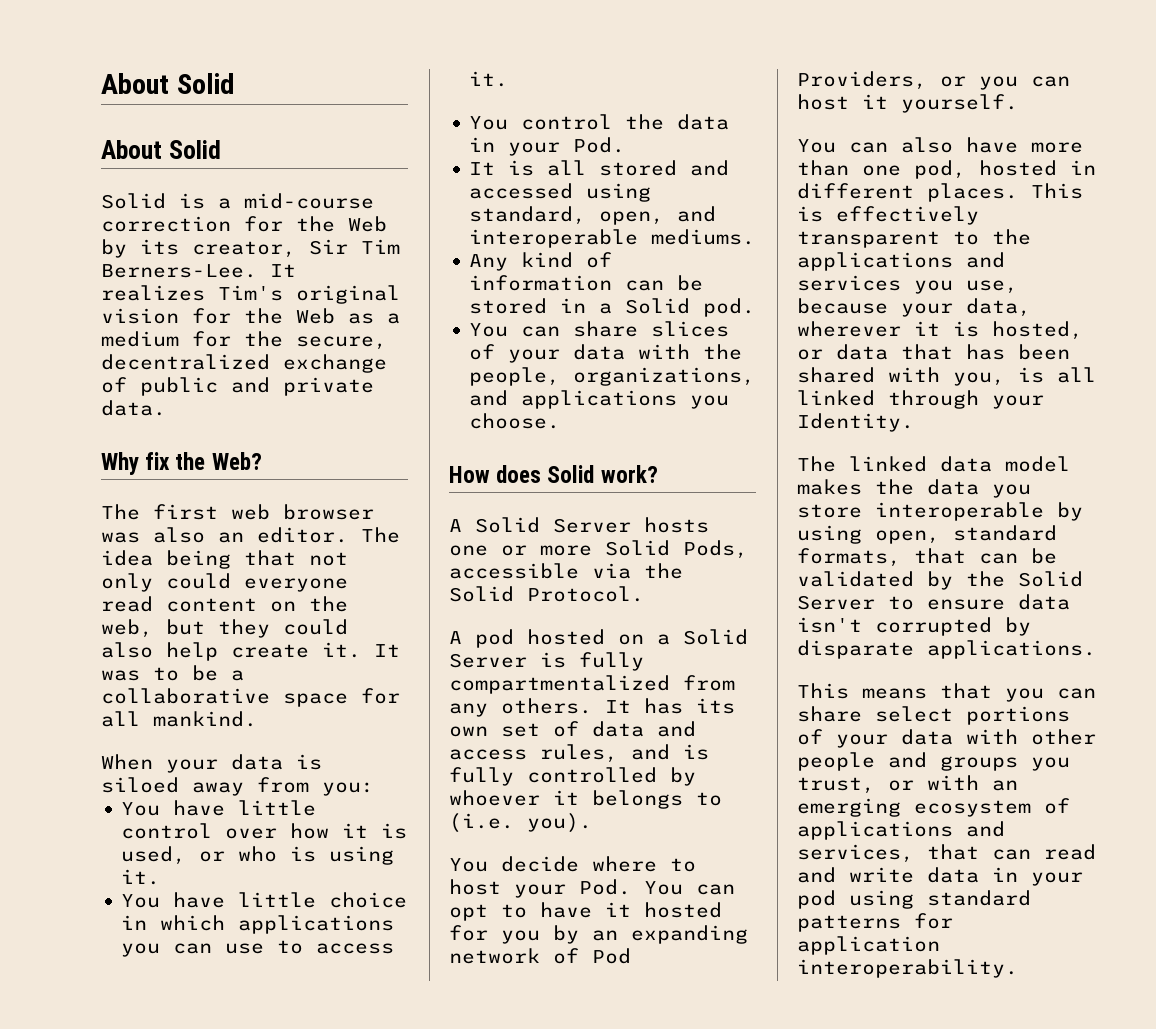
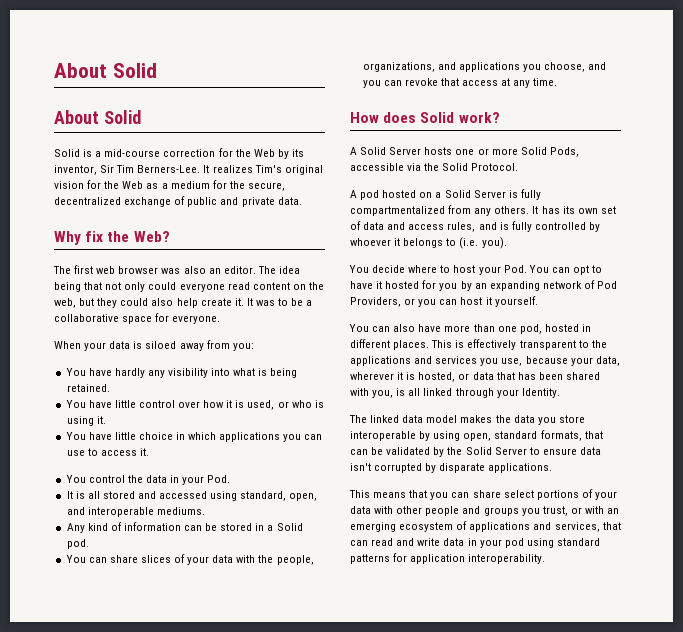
- Solid is a mid-course correction for the Web by its creator, Sir Tim Berners-Lee.
+ Solid is a mid-course correction for the Web by its inventor, Sir Tim Berners-Lee.
- It was to be a collaborative space for all mankind.
+ It was to be a collaborative space for everyone.
+ You have hardly any visibility into what is being retained.
- You can share slices of your data with the people, organizations, and applications you choose.
+ You can share slices of your data with the people, organizations, and applications you choose, and you can revoke that access at any time.

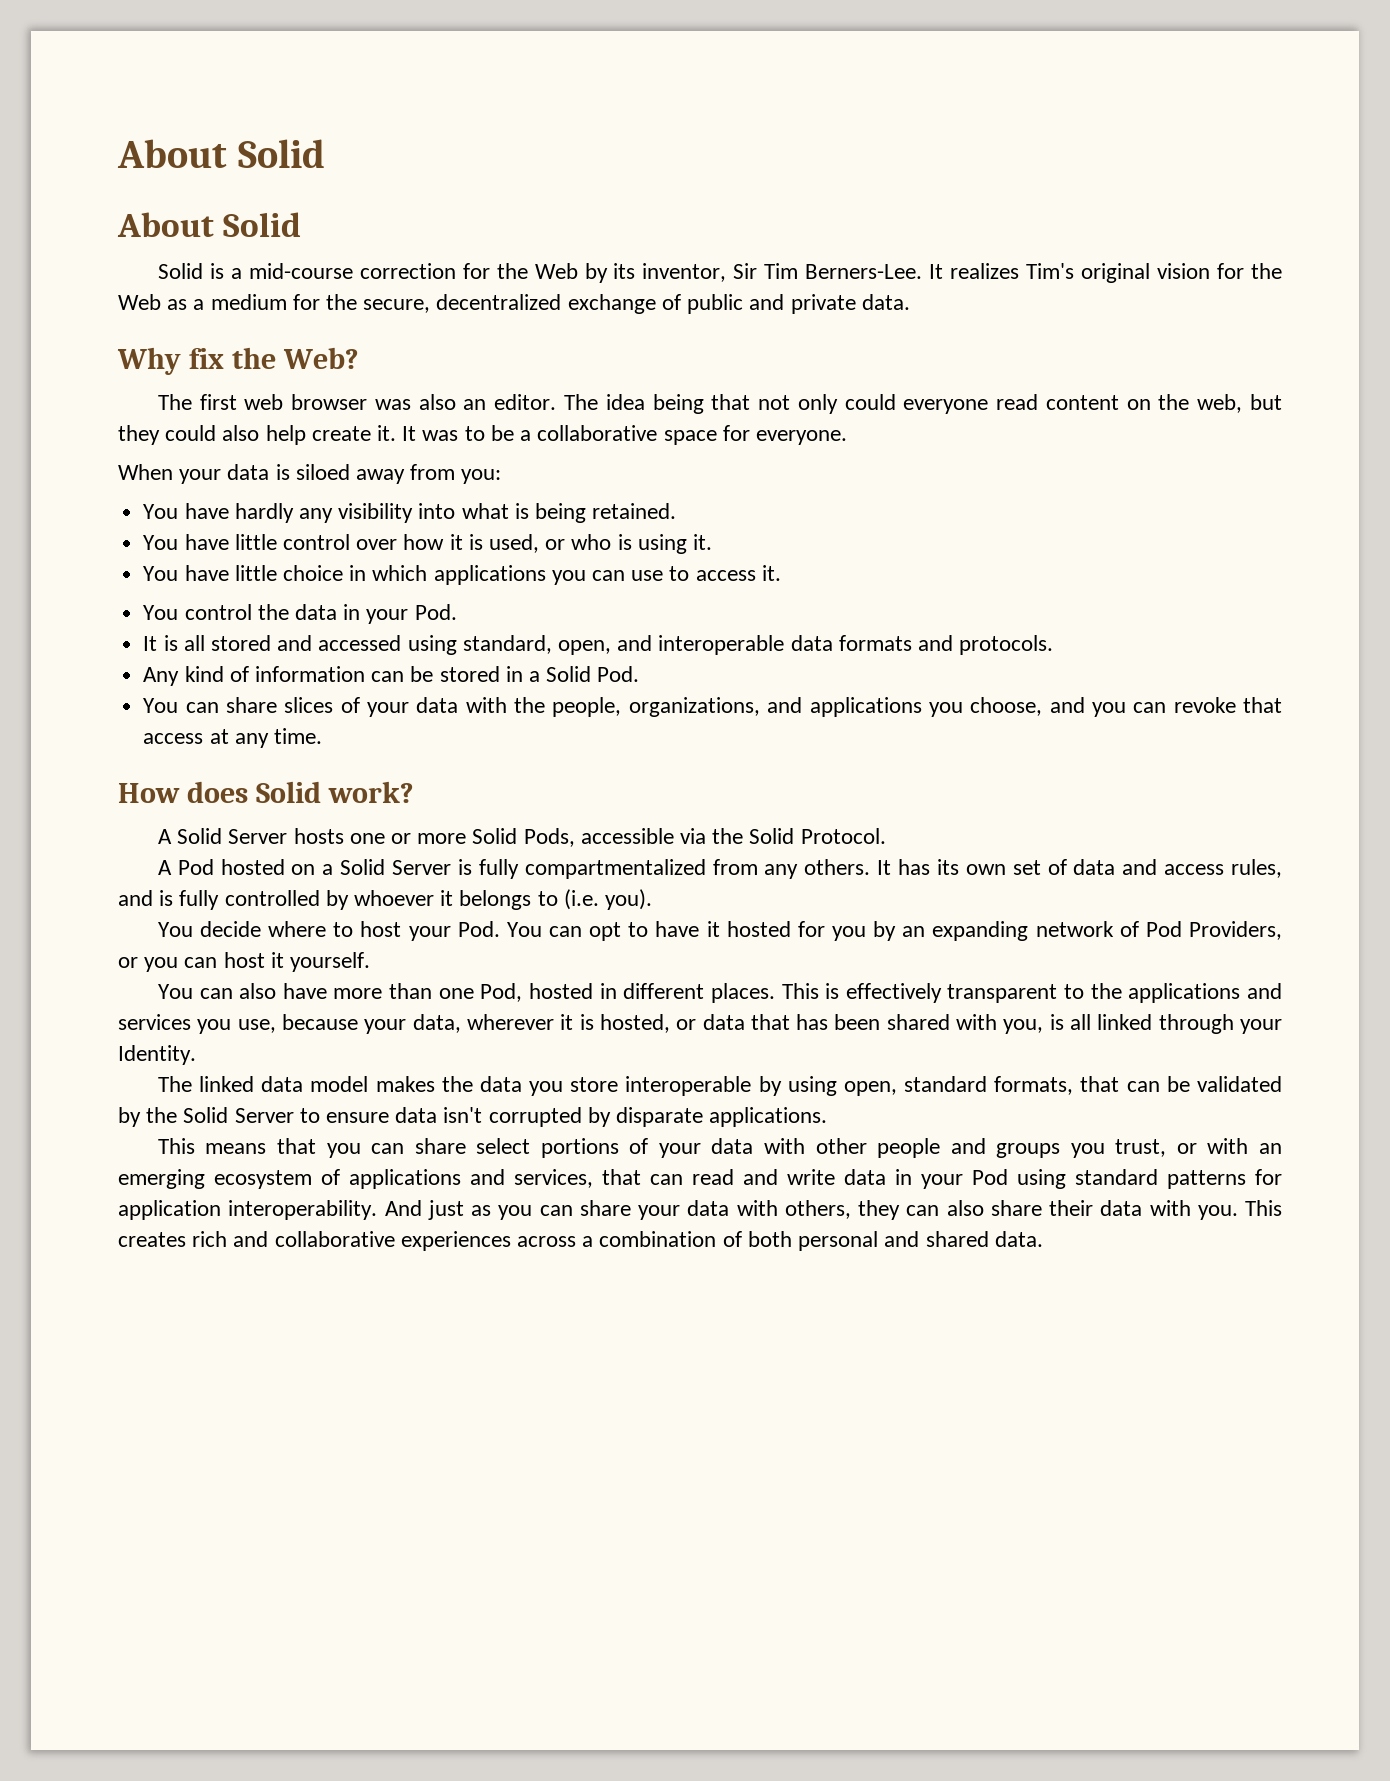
- It is all stored and accessed using standard, open, and interoperable mediums.
+ It is all stored and accessed using standard, open, and interoperable data formats and protocols.
- Any kind of information can be stored in a Solid pod.
+ Any kind of information can be stored in a Solid Pod.
- A pod hosted on a Solid Server is fully compartmentalized from any others.
+ A Pod hosted on a Solid Server is fully compartmentalized from any others.
- You can also have more than one pod, hosted in different places.
+ You can also have more than one Pod, hosted in different places.
- This means that you can share select portions of your data with other people and groups you trust, or with an emerging ecosystem of applications and services, that can read and write data in your pod using standard patterns for application interoperability.
+ This means that you can share select portions of your data with other people and groups you trust, or with an emerging ecosystem of applications and services, that can read and write data in your Pod using standard patterns for application interoperability.
+ And just as you can share your data with others, they can also share their data with you. This creates rich and collaborative experiences across a combination of both personal and shared data.

